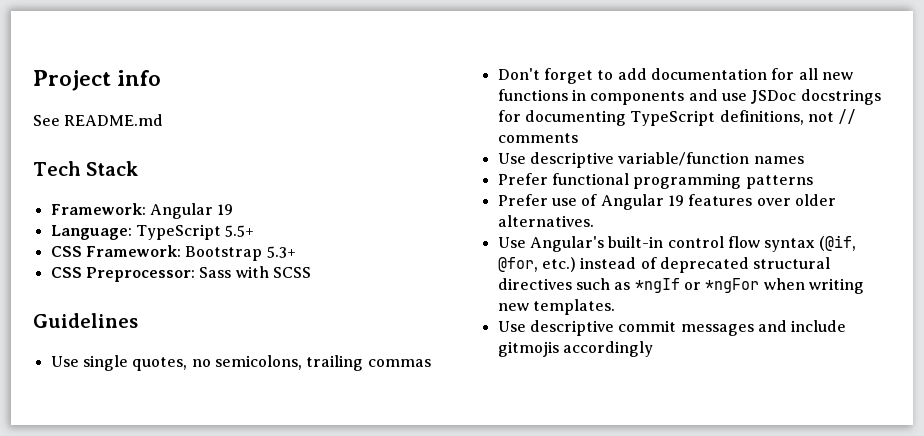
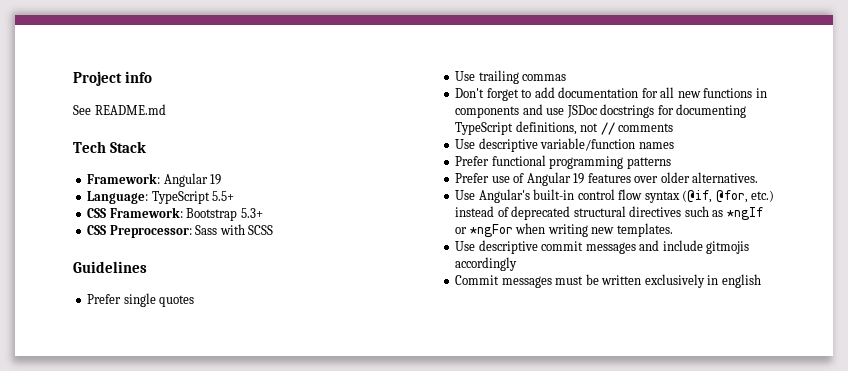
- Use single quotes, no semicolons, trailing commas
+ Prefer single quotes
+ Use trailing commas
+ Commit messages must be written exclusively in english

